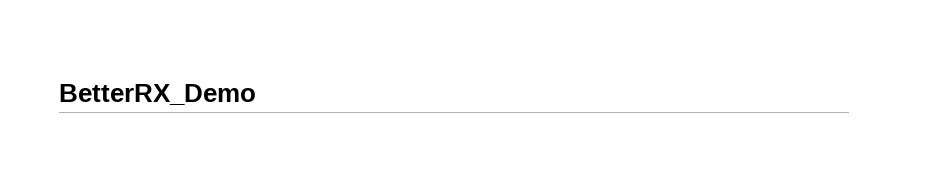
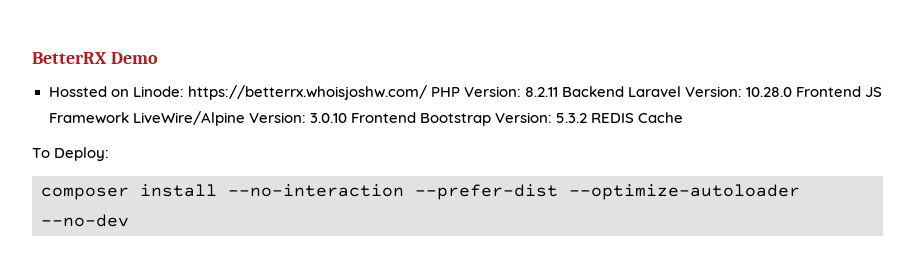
- BetterRX_Demo
+ BetterRX Demo
+ Hossted on Linode: https://betterrx.whoisjoshw.com/ PHP Version: 8.2.11 Backend Laravel Version: 10.28.0 Frontend JS Framework LiveWire/Alpine Version: 3.0.10 Frontend Bootstrap Version: 5.3.2 REDIS Cache
+ To Deploy:
+ composer install --no-interaction --prefer-dist --optimize-autoloader --no-dev

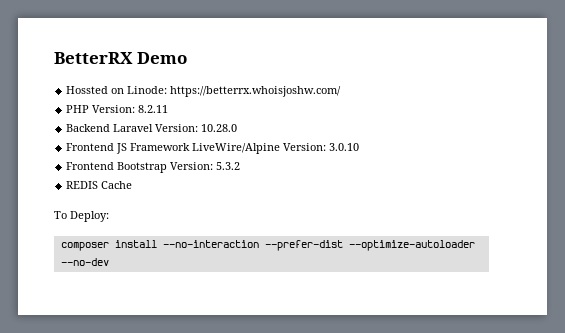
- Hossted on Linode: https://betterrx.whoisjoshw.com/ PHP Version: 8.2.11 Backend Laravel Version: 10.28.0 Frontend JS Framework LiveWire/Alpine Version: 3.0.10 Frontend Bootstrap Version: 5.3.2 REDIS Cache
+ Hossted on Linode: https://betterrx.whoisjoshw.com/
+ PHP Version: 8.2.11
+ Backend Laravel Version: 10.28.0
+ Frontend JS Framework LiveWire/Alpine Version: 3.0.10
+ Frontend Bootstrap Version: 5.3.2
+ REDIS Cache

